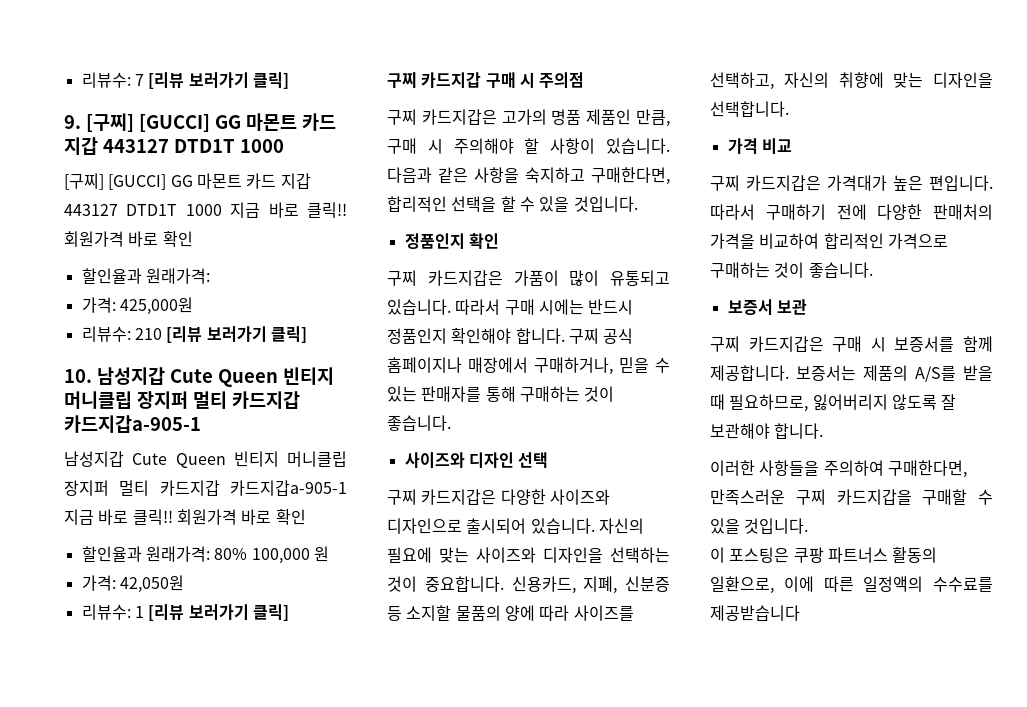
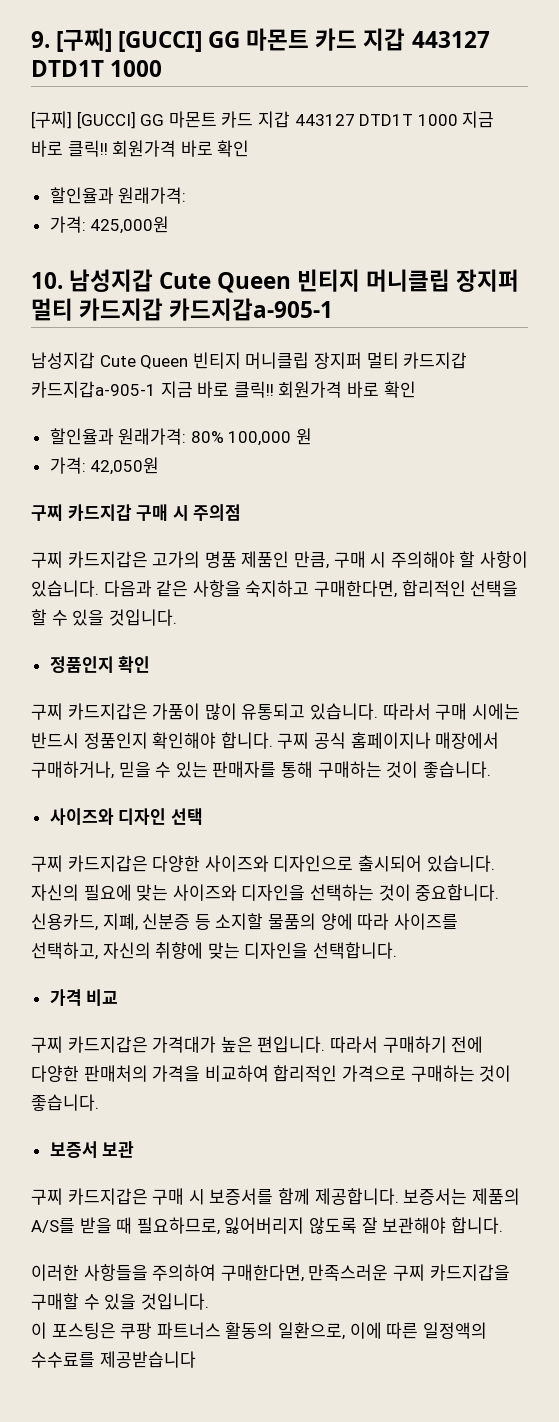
- 리뷰수: 7 [리뷰 보러가기 클릭]
- 리뷰수: 210 [리뷰 보러가기 클릭]
- 리뷰수: 1 [리뷰 보러가기 클릭]

